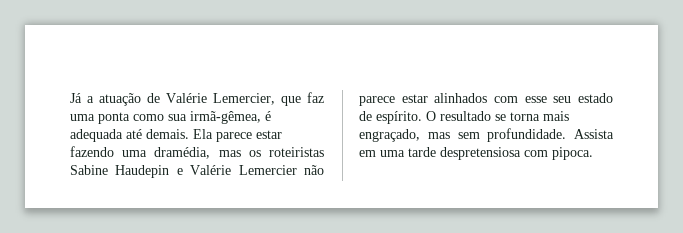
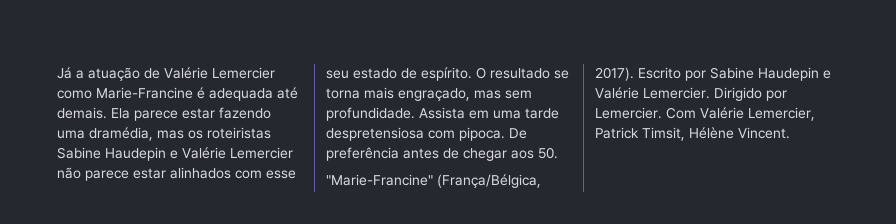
- Já a atuação de Valérie Lemercier, que faz uma ponta como sua irmã-gêmea, é adequada até demais.
+ Já a atuação de Valérie Lemercier como Marie-Francine é adequada até demais.
+ De preferência antes de chegar aos 50.
+ "Marie-Francine" (França/Bélgica, 2017). Escrito por Sabine Haudepin e Valérie Lemercier. Dirigido por Lemercier. Com Valérie Lemercier, Patrick Timsit, Hélène Vincent.

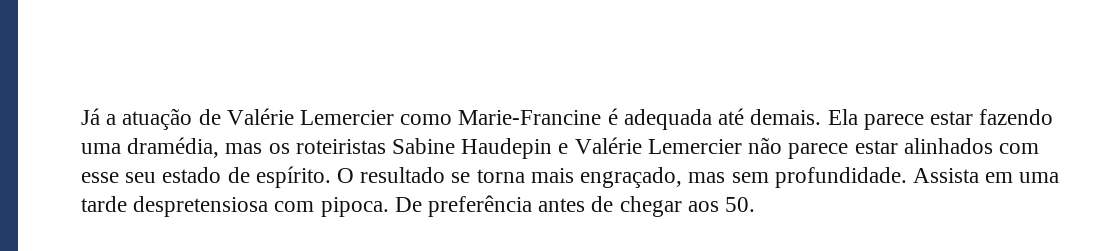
- "Marie-Francine" (França/Bélgica, 2017). Escrito por Sabine Haudepin e Valérie Lemercier. Dirigido por Lemercier. Com Valérie Lemercier, Patrick Timsit, Hélène Vincent.

